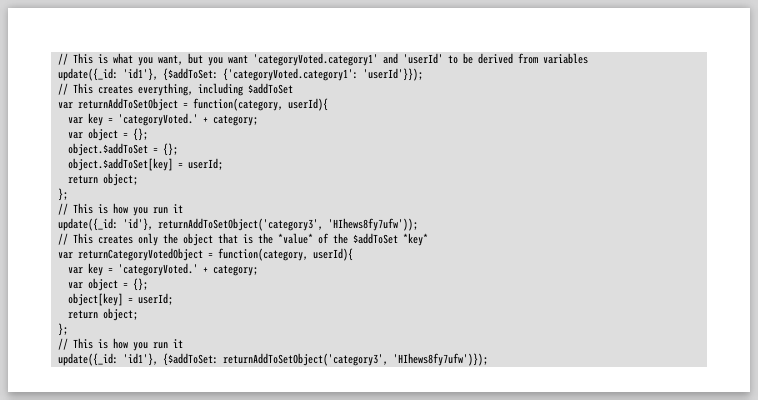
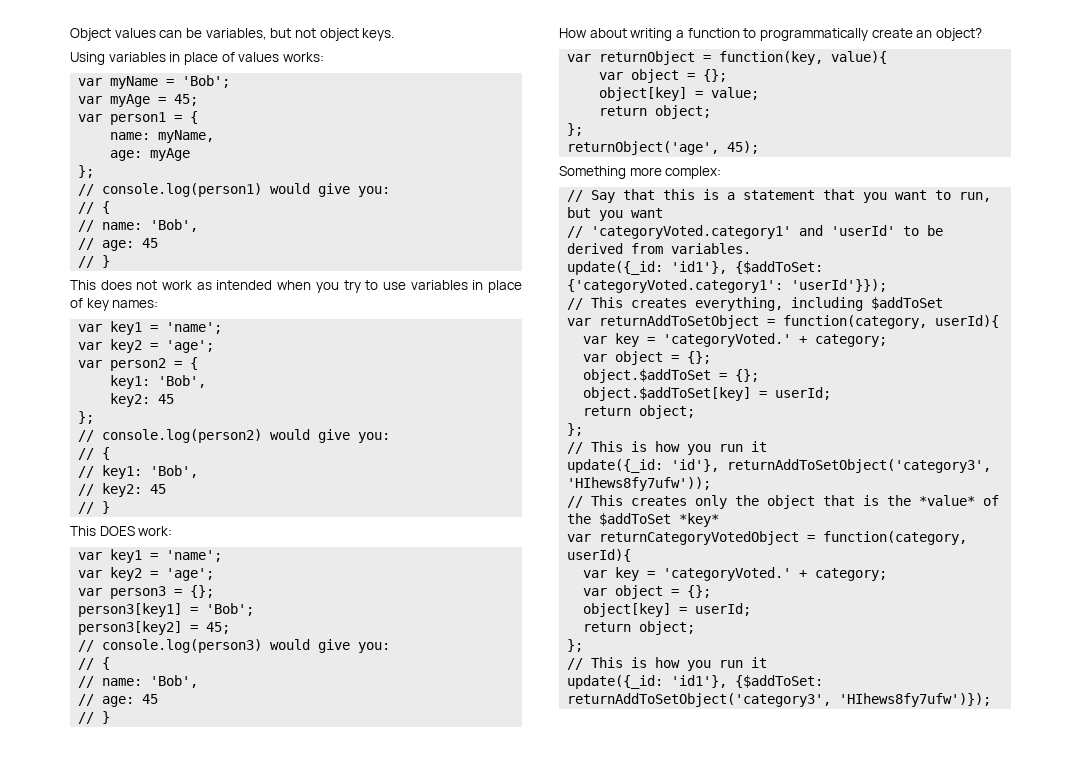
- // This is what you want, but you want 'categoryVoted.category1' and 'userId' to be derived from variables
+ Object values can be variables, but not object keys.
+ Using variables in place of values works:
+ var myName = 'Bob';
+ var myAge = 45;
+ var person1 = {
+ name: myName,
+ age: myAge
+ };
+ // console.log(person1) would give you:
+ // {
+ // name: 'Bob',
+ // age: 45
+ // }
+ This does not work as intended when you try to use variables in place of key names:
+ var key1 = 'name';
+ var key2 = 'age';
+ var person2 = {
+ key1: 'Bob',
+ key2: 45
+ };
+ // console.log(person2) would give you:
+ // {
+ // key1: 'Bob',
+ // key2: 45
+ // }
+ This DOES work:
+ var key1 = 'name';
+ var key2 = 'age';
+ var person3 = {};
+ person3[key1] = 'Bob';
+ person3[key2] = 45;
+ // console.log(person3) would give you:
+ // {
+ // name: 'Bob',
+ // age: 45
+ // }
+ How about writing a function to programmatically create an object?
+ var returnObject = function(key, value){
+ var object = {};
+ object[key] = value;
+ return object;
+ };
+ returnObject('age', 45);
+ Something more complex:
+ // Say that this is a statement that you want to run, but you want
+ // 'categoryVoted.category1' and 'userId' to be derived from variables.

